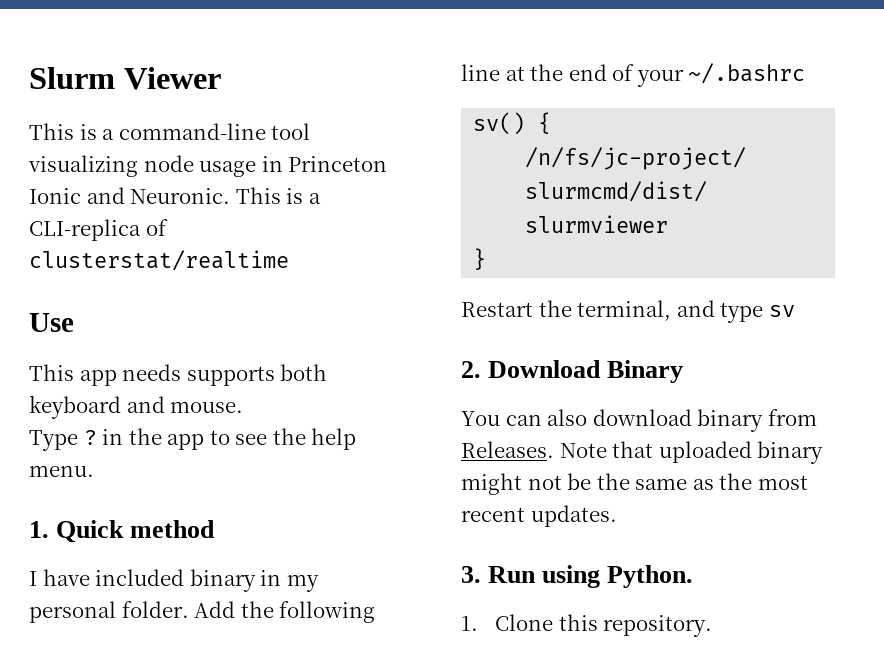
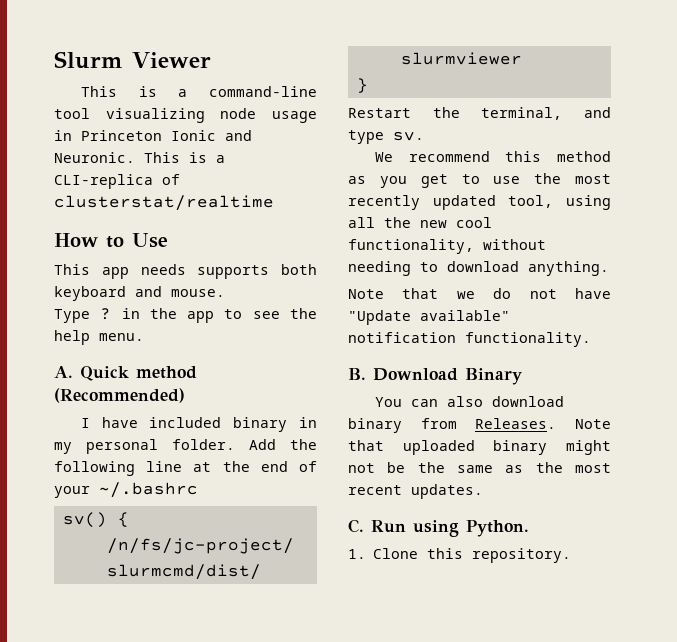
- Use
+ How to Use
- 1. Quick method
+ A. Quick method (Recommended)
- Restart the terminal, and type sv
- 2. Download Binary
+ Restart the terminal, and type sv.
+ We recommend this method as you get to use the most recently updated tool, using all the new cool functionality, without needing to download anything.
+ Note that we do not have "Update available" notification functionality.
+ B. Download Binary
- 3. Run using Python.
+ C. Run using Python.

